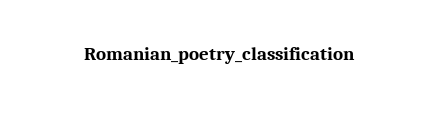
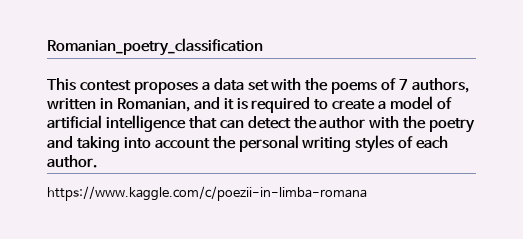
+ This contest proposes a data set with the poems of 7 authors, written in Romanian, and it is required to create a model of artificial intelligence that can detect the author with the poetry and taking into account the personal writing styles of each author.
+ https://www.kaggle.com/c/poezii-in-limba-romana

